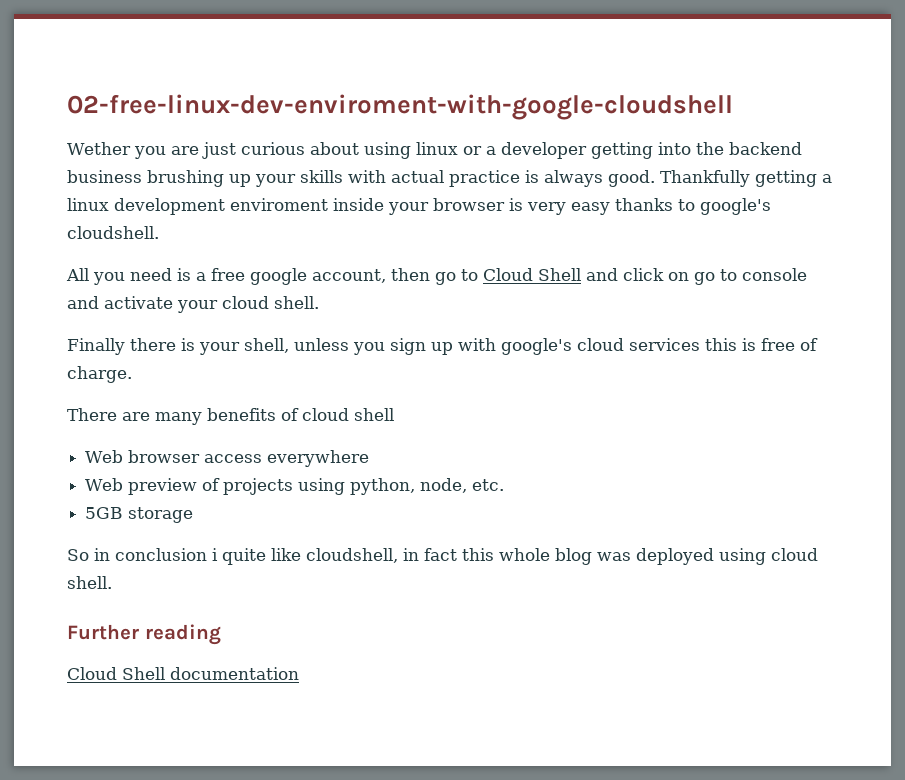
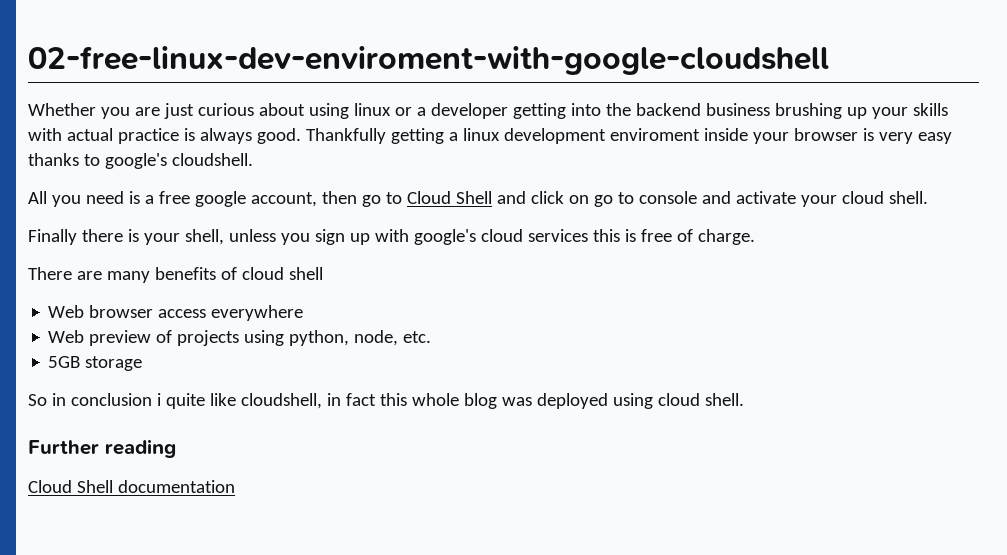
- Wether you are just curious about using linux or a developer getting into the backend business brushing up your skills with actual practice is always good.
+ Whether you are just curious about using linux or a developer getting into the backend business brushing up your skills with actual practice is always good.

